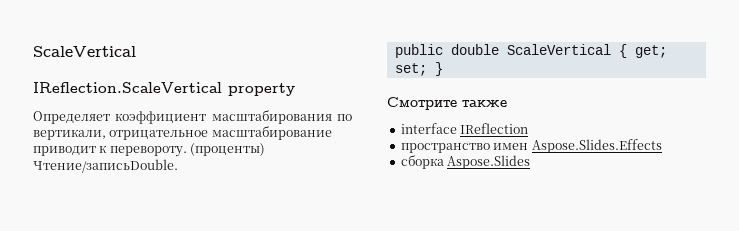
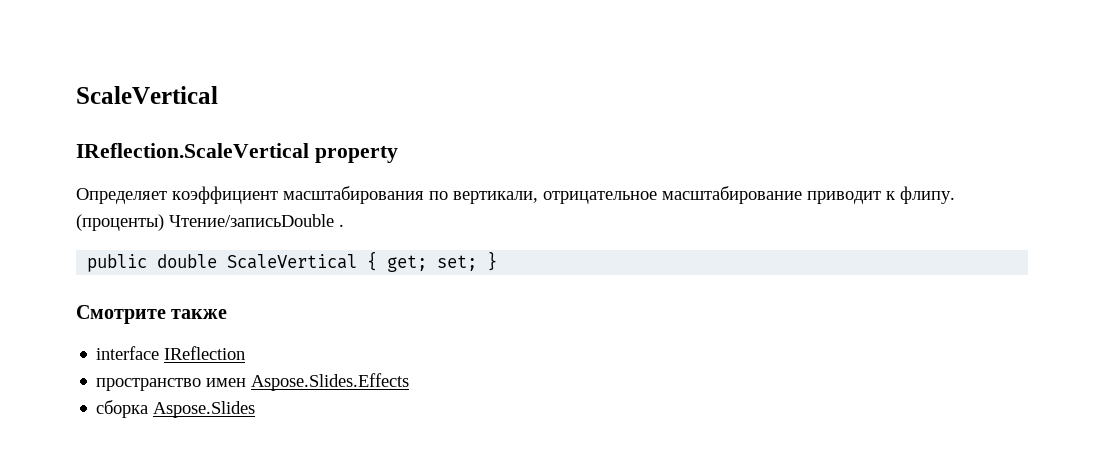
- Определяет коэффициент масштабирования по вертикали, отрицательное масштабирование приводит к перевороту. (проценты) Чтение/записьDouble.
+ Определяет коэффициент масштабирования по вертикали, отрицательное масштабирование приводит к флипу. (проценты) Чтение/записьDouble .

